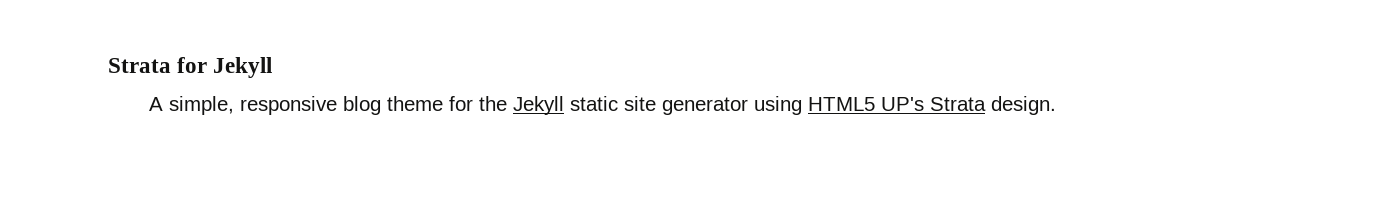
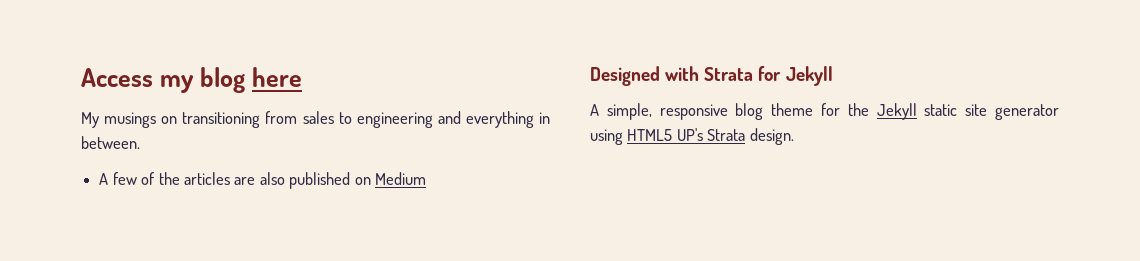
- Strata for Jekyll
+ Access my blog here
+ My musings on transitioning from sales to engineering and everything in between.
+ A few of the articles are also published on Medium
+ Designed with Strata for Jekyll

